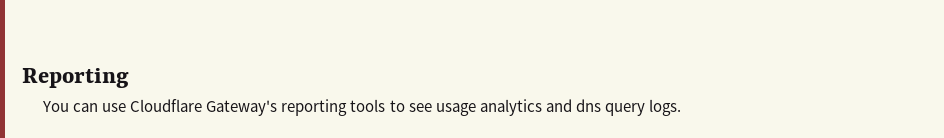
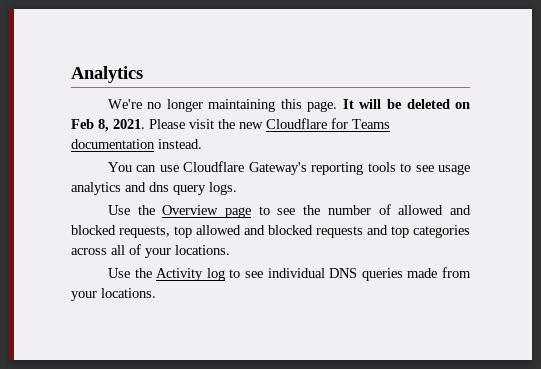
- Reporting
+ Analytics
+ We're no longer maintaining this page. It will be deleted on Feb 8, 2021. Please visit the new Cloudflare for Teams documentation instead.
+ Use the Overview page to see the number of allowed and blocked requests, top allowed and blocked requests and top categories across all of your locations.
+ Use the Activity log to see individual DNS queries made from your locations.

